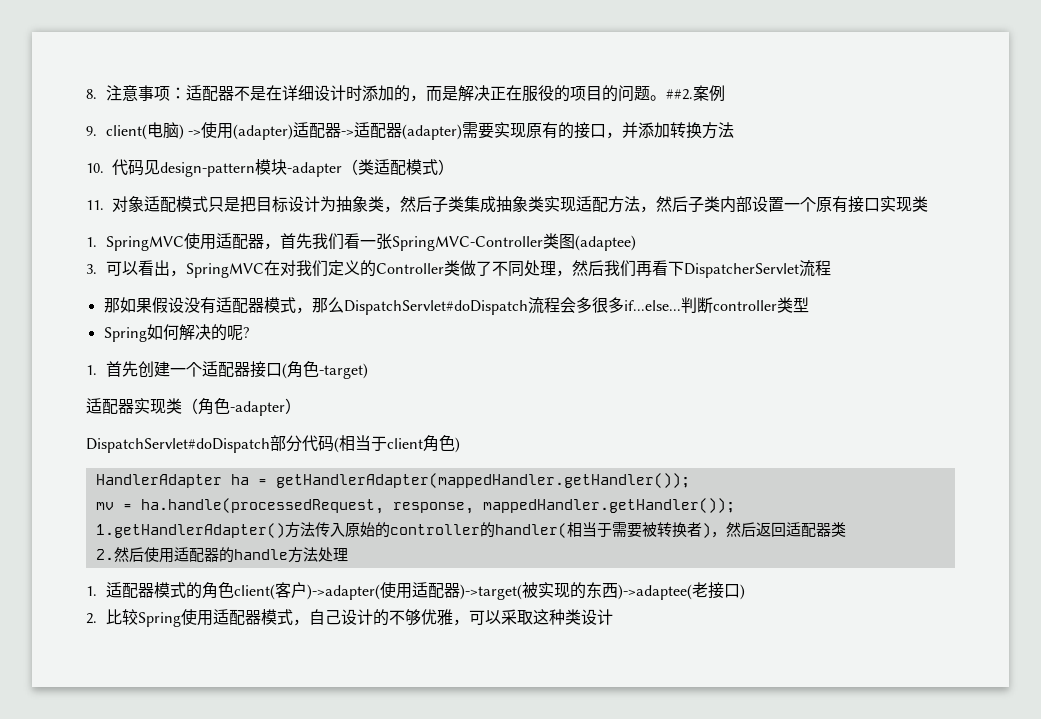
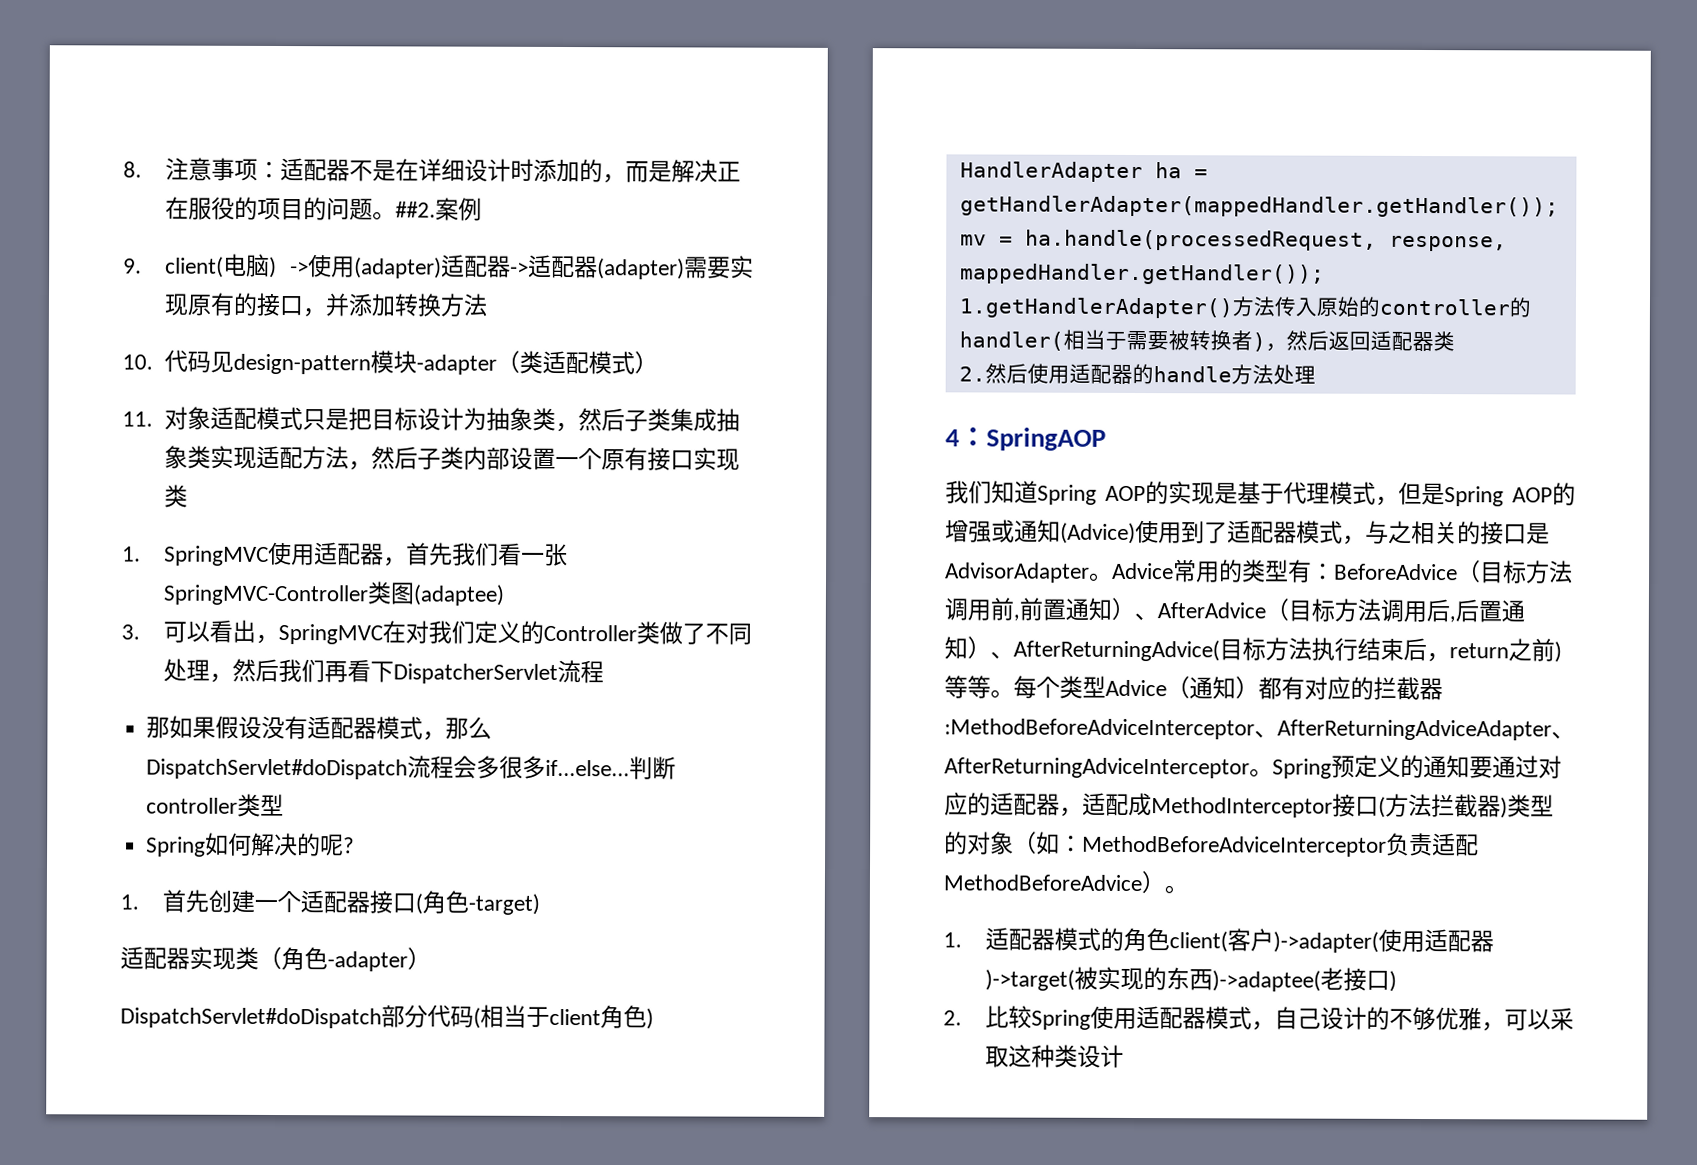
+ 4：SpringAOP
+ 我们知道Spring AOP的实现是基于代理模式，但是Spring AOP的增强或通知(Advice)使用到了适配器模式，与之相关的接口是AdvisorAdapter。Advice常用的类型有：BeforeAdvice（目标方法调用前,前置通知）、AfterAdvice（目标方法调用后,后置通知）、AfterReturningAdvice(目标方法执行结束后，return之前)等等。每个类型Advice（通知）都有对应的拦截器:MethodBeforeAdviceInterceptor、AfterReturningAdviceAdapter、AfterReturningAdviceInterceptor。Spring预定义的通知要通过对应的适配器，适配成MethodInterceptor接口(方法拦截器)类型的对象（如：MethodBeforeAdviceInterceptor负责适配MethodBeforeAdvice）。

